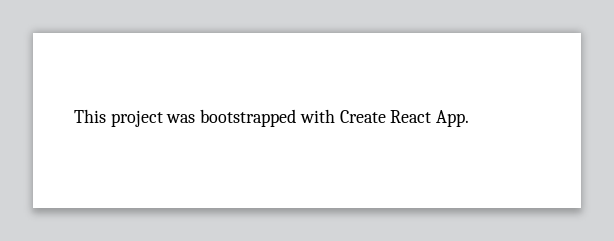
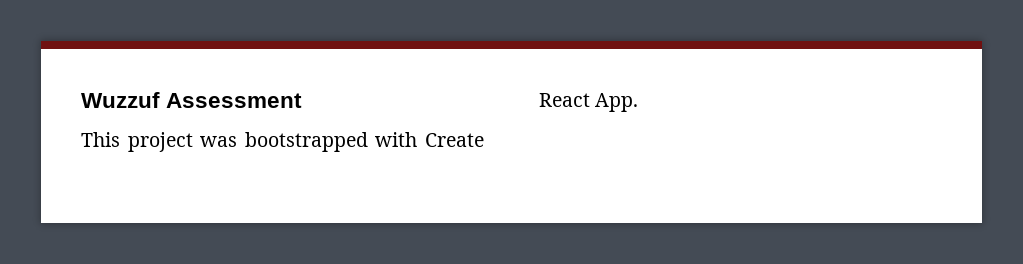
+ Wuzzuf Assessment

